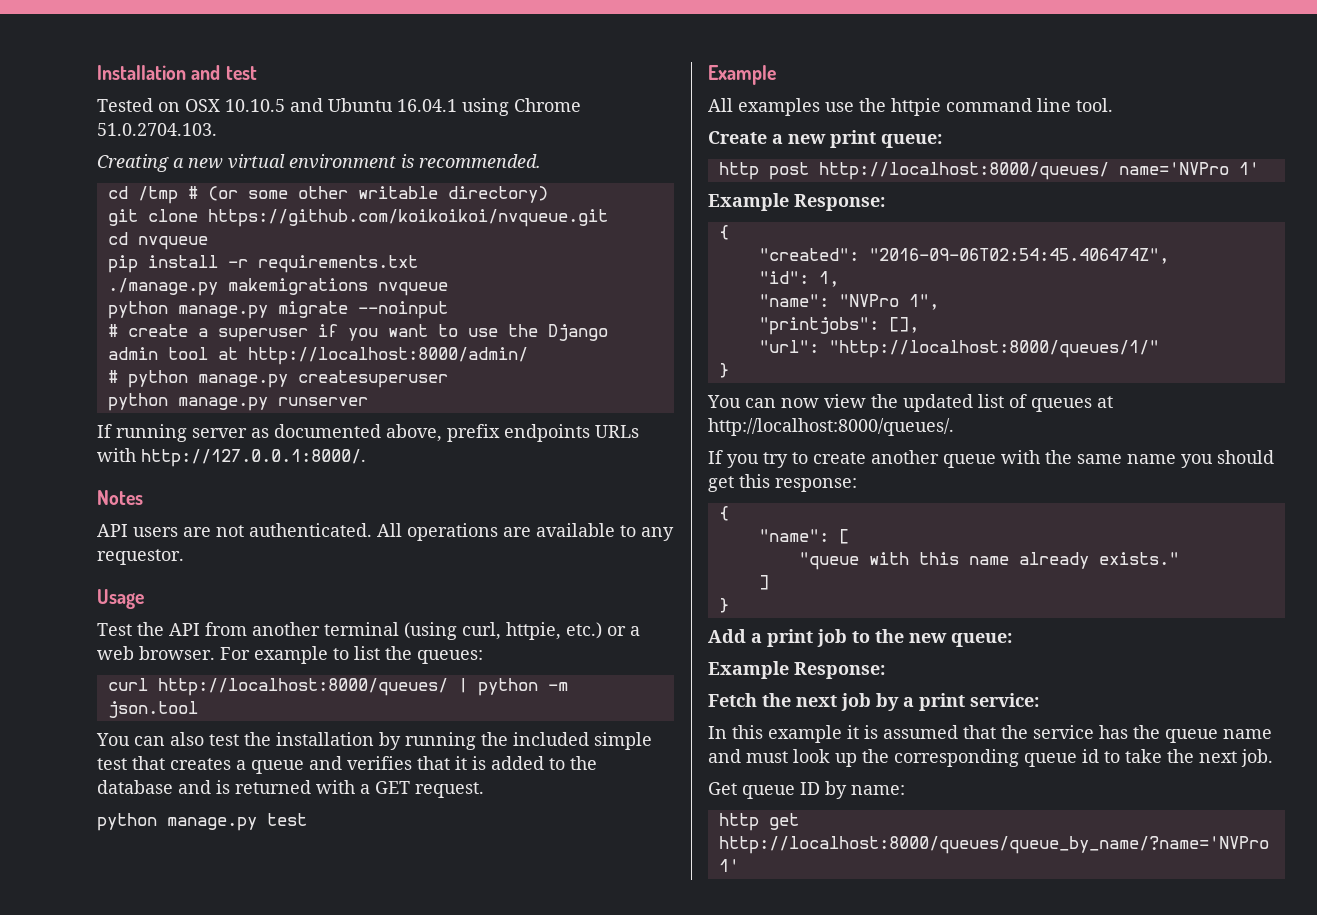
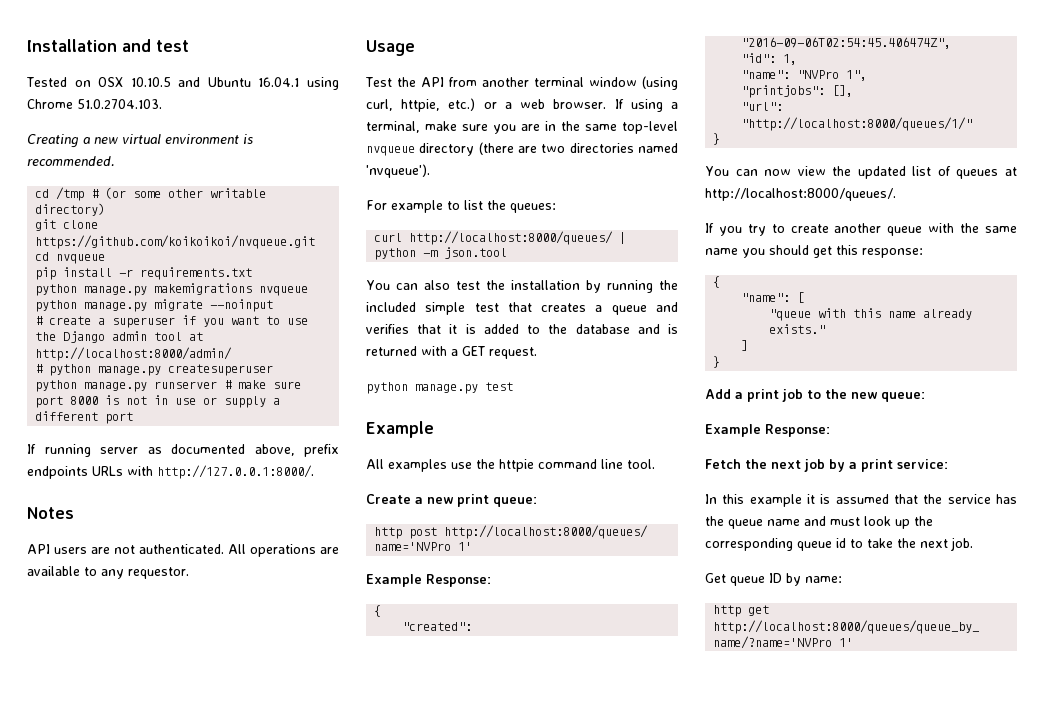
- ./manage.py makemigrations nvqueue
+ python manage.py makemigrations nvqueue
- python manage.py runserver
+ python manage.py runserver # make sure port 8000 is not in use or supply a different port
- Test the API from another terminal (using curl, httpie, etc.) or a web browser. For example to list the queues:
+ Test the API from another terminal window (using curl, httpie, etc.) or a web browser. If using a terminal, make sure you are in the same top-level nvqueue directory (there are two directories named 'nvqueue').
+ For example to list the queues:

